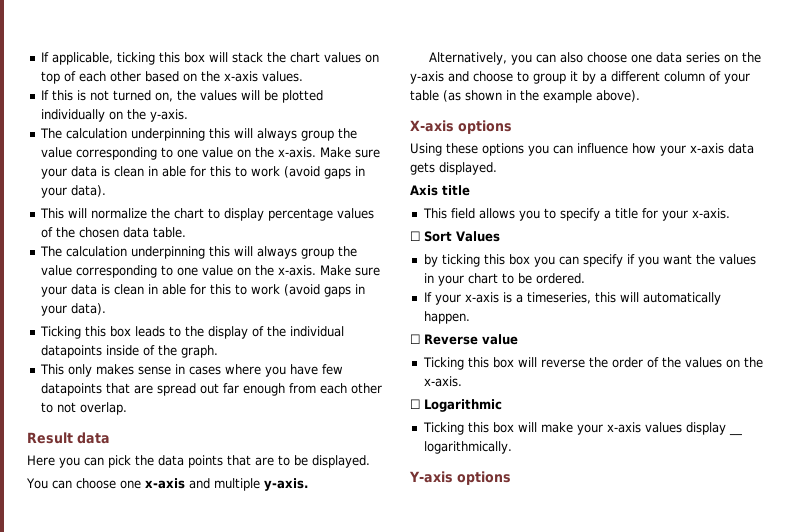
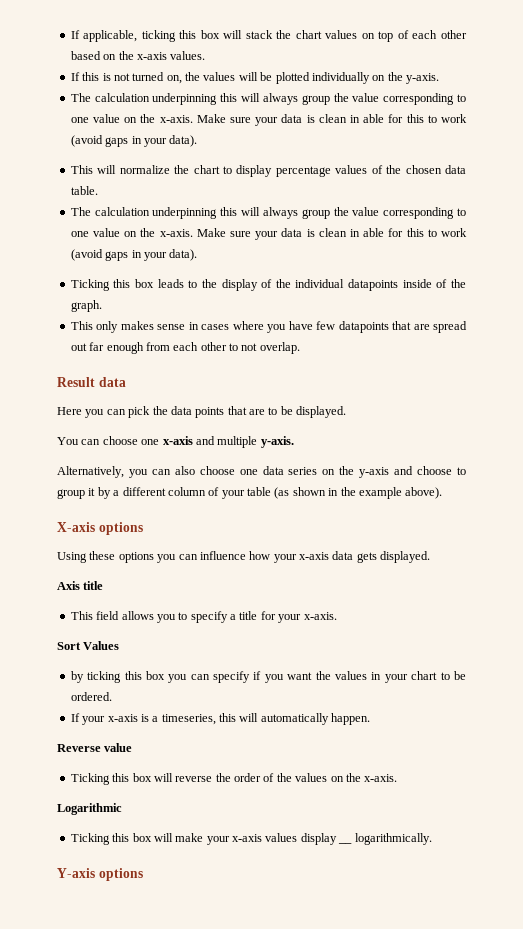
- ☐ Sort Values
+ Sort Values
- ☐ Reverse value
+ Reverse value
- ☐ Logarithmic
+ Logarithmic

